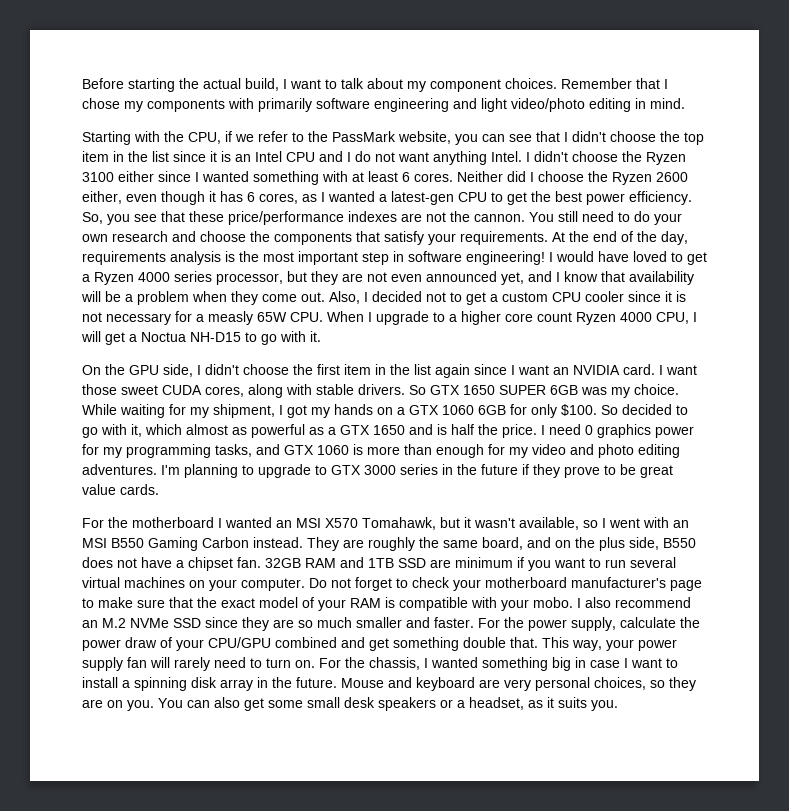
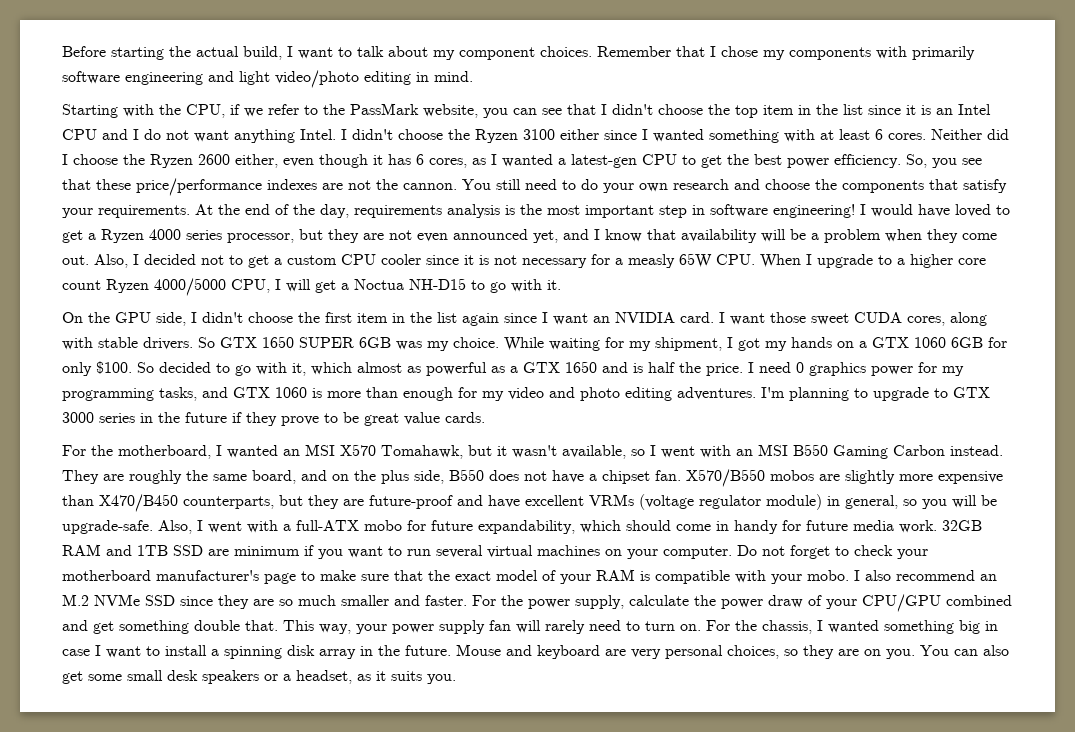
- Also, I decided not to get a custom CPU cooler since it is not necessary for a measly 65W CPU. When I upgrade to a higher core count Ryzen 4000 CPU, I will get a Noctua NH-D15 to go with it.
+ Also, I decided not to get a custom CPU cooler since it is not necessary for a measly 65W CPU. When I upgrade to a higher core count Ryzen 4000/5000 CPU, I will get a Noctua NH-D15 to go with it.
- For the motherboard I wanted an MSI X570 Tomahawk, but it wasn't available, so I went with an MSI B550 Gaming Carbon instead.
+ For the motherboard, I wanted an MSI X570 Tomahawk, but it wasn't available, so I went with an MSI B550 Gaming Carbon instead.
+ X570/B550 mobos are slightly more expensive than X470/B450 counterparts, but they are future-proof and have excellent VRMs (voltage regulator module) in general, so you will be upgrade-safe. Also, I went with a full-ATX mobo for future expandability, which should come in handy for future media work.

